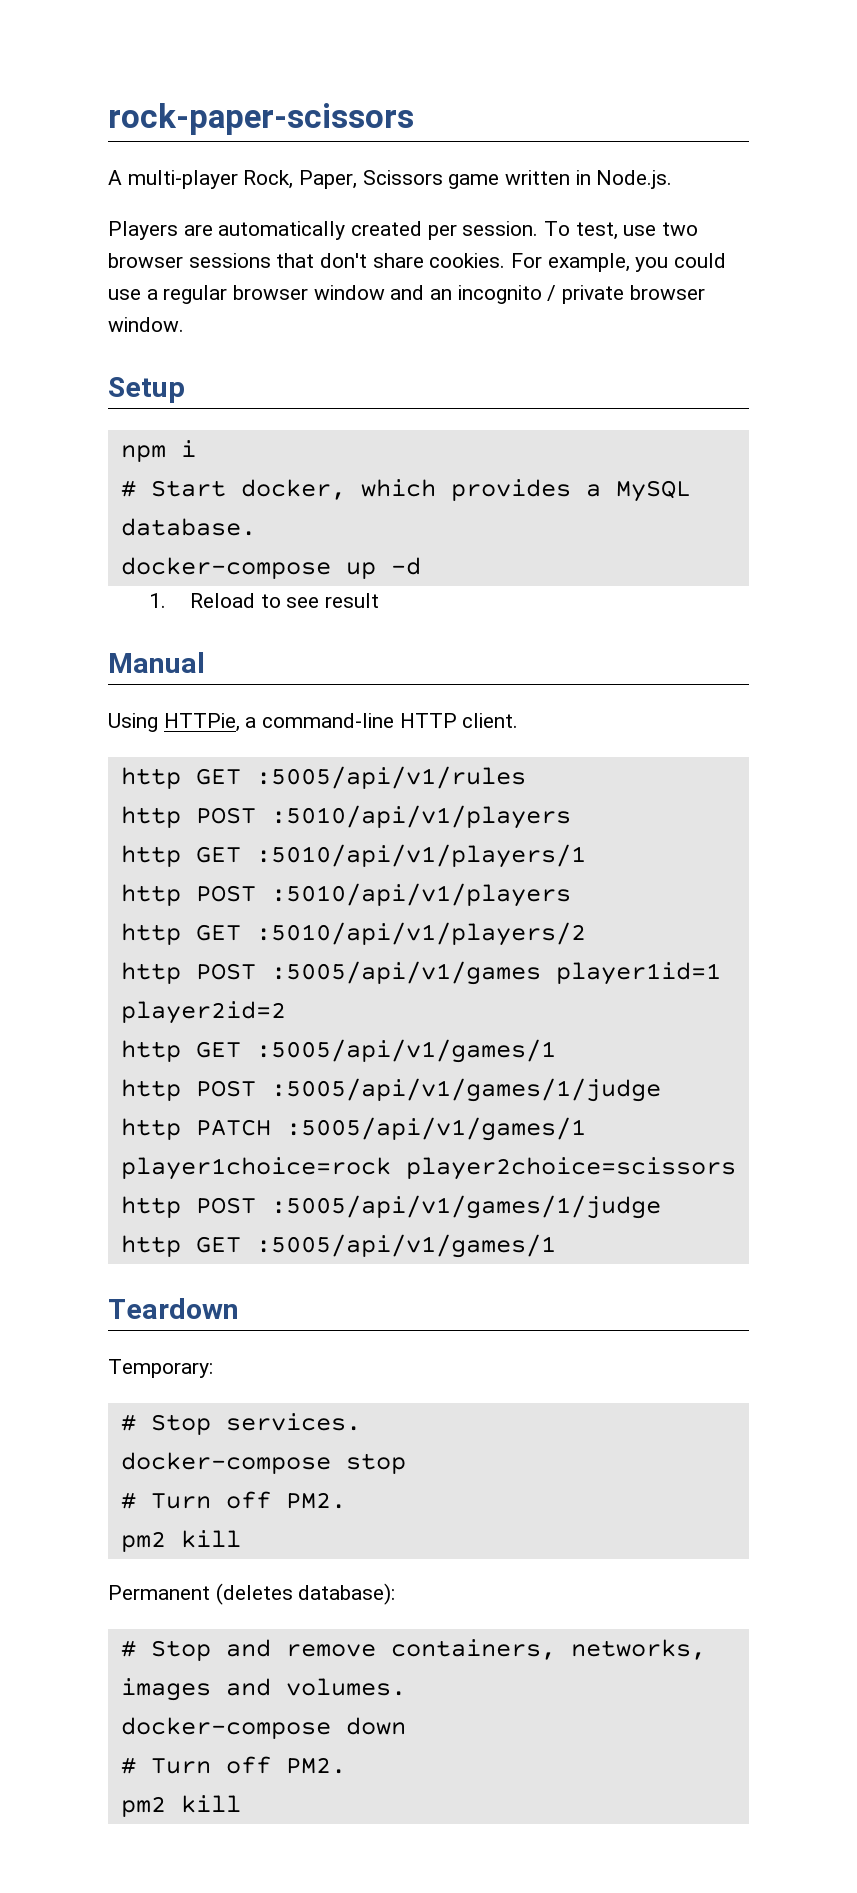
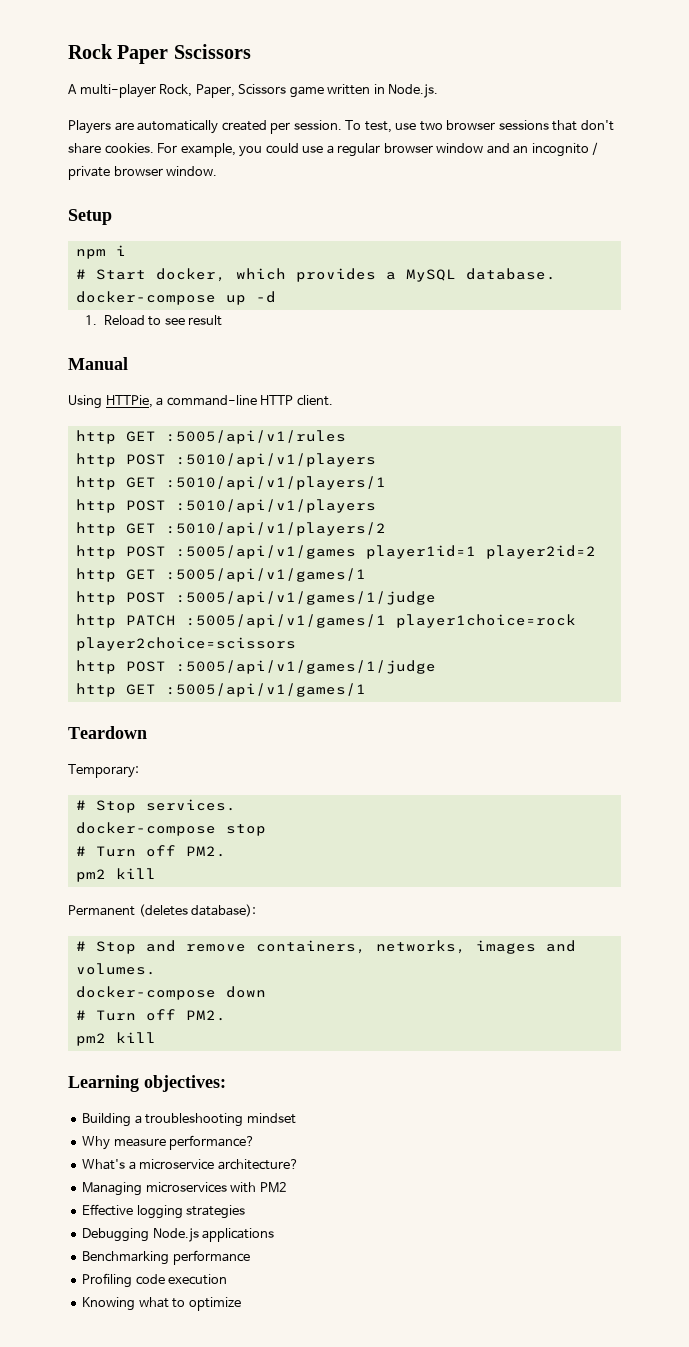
- rock-paper-scissors
+ Rock Paper Sscissors
+ Learning objectives:
+ Building a troubleshooting mindset
+ Why measure performance?
+ What's a microservice architecture?
+ Managing microservices with PM2
+ Effective logging strategies
+ Debugging Node.js applications
+ Benchmarking performance
+ Profiling code execution
+ Knowing what to optimize

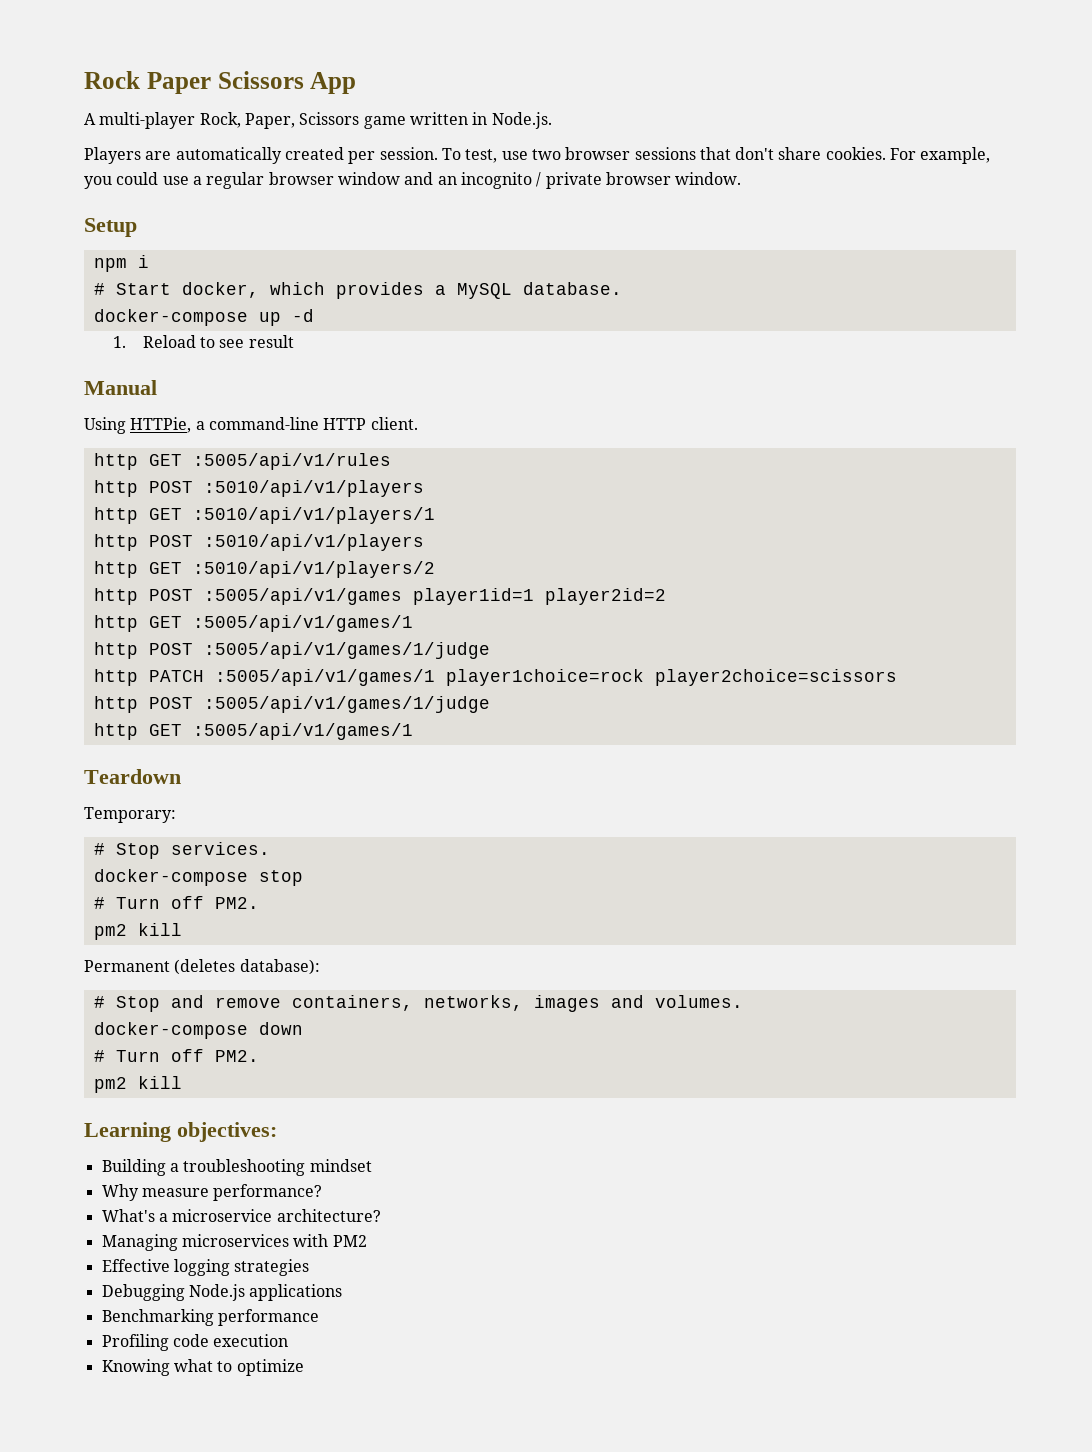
- Rock Paper Sscissors
+ Rock Paper Scissors App

